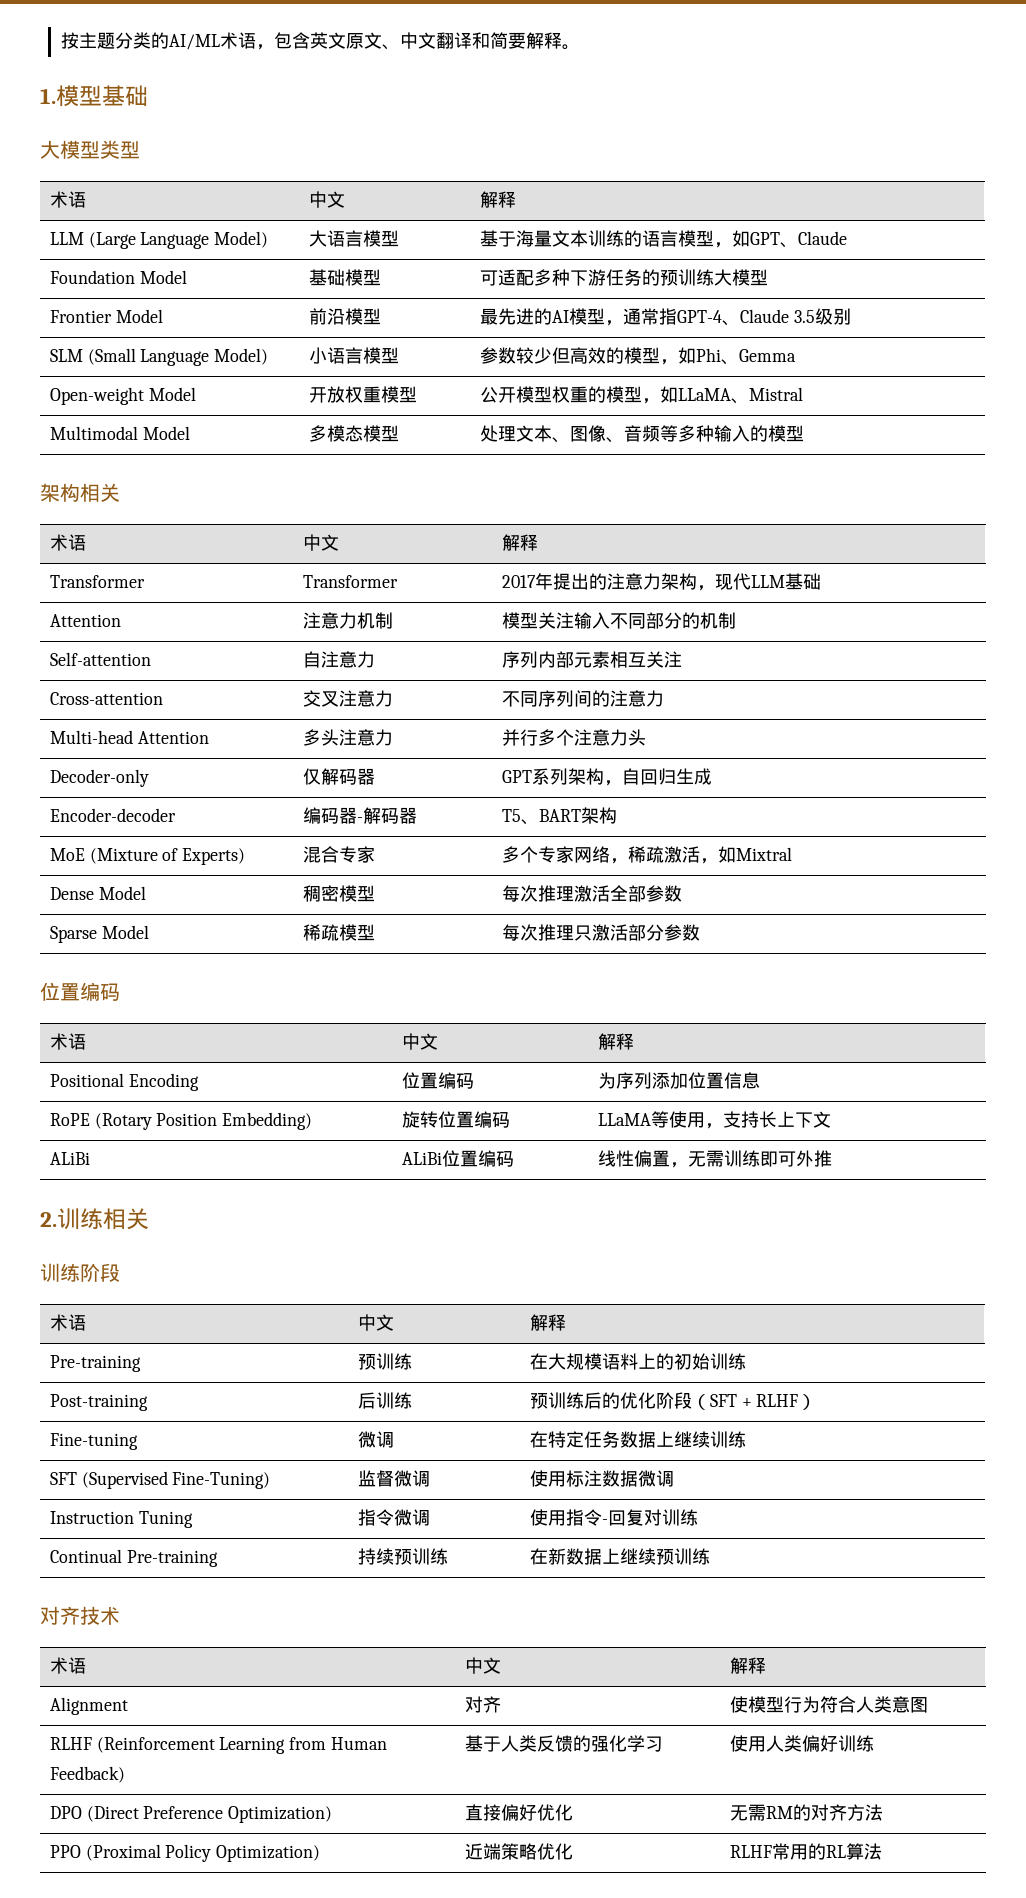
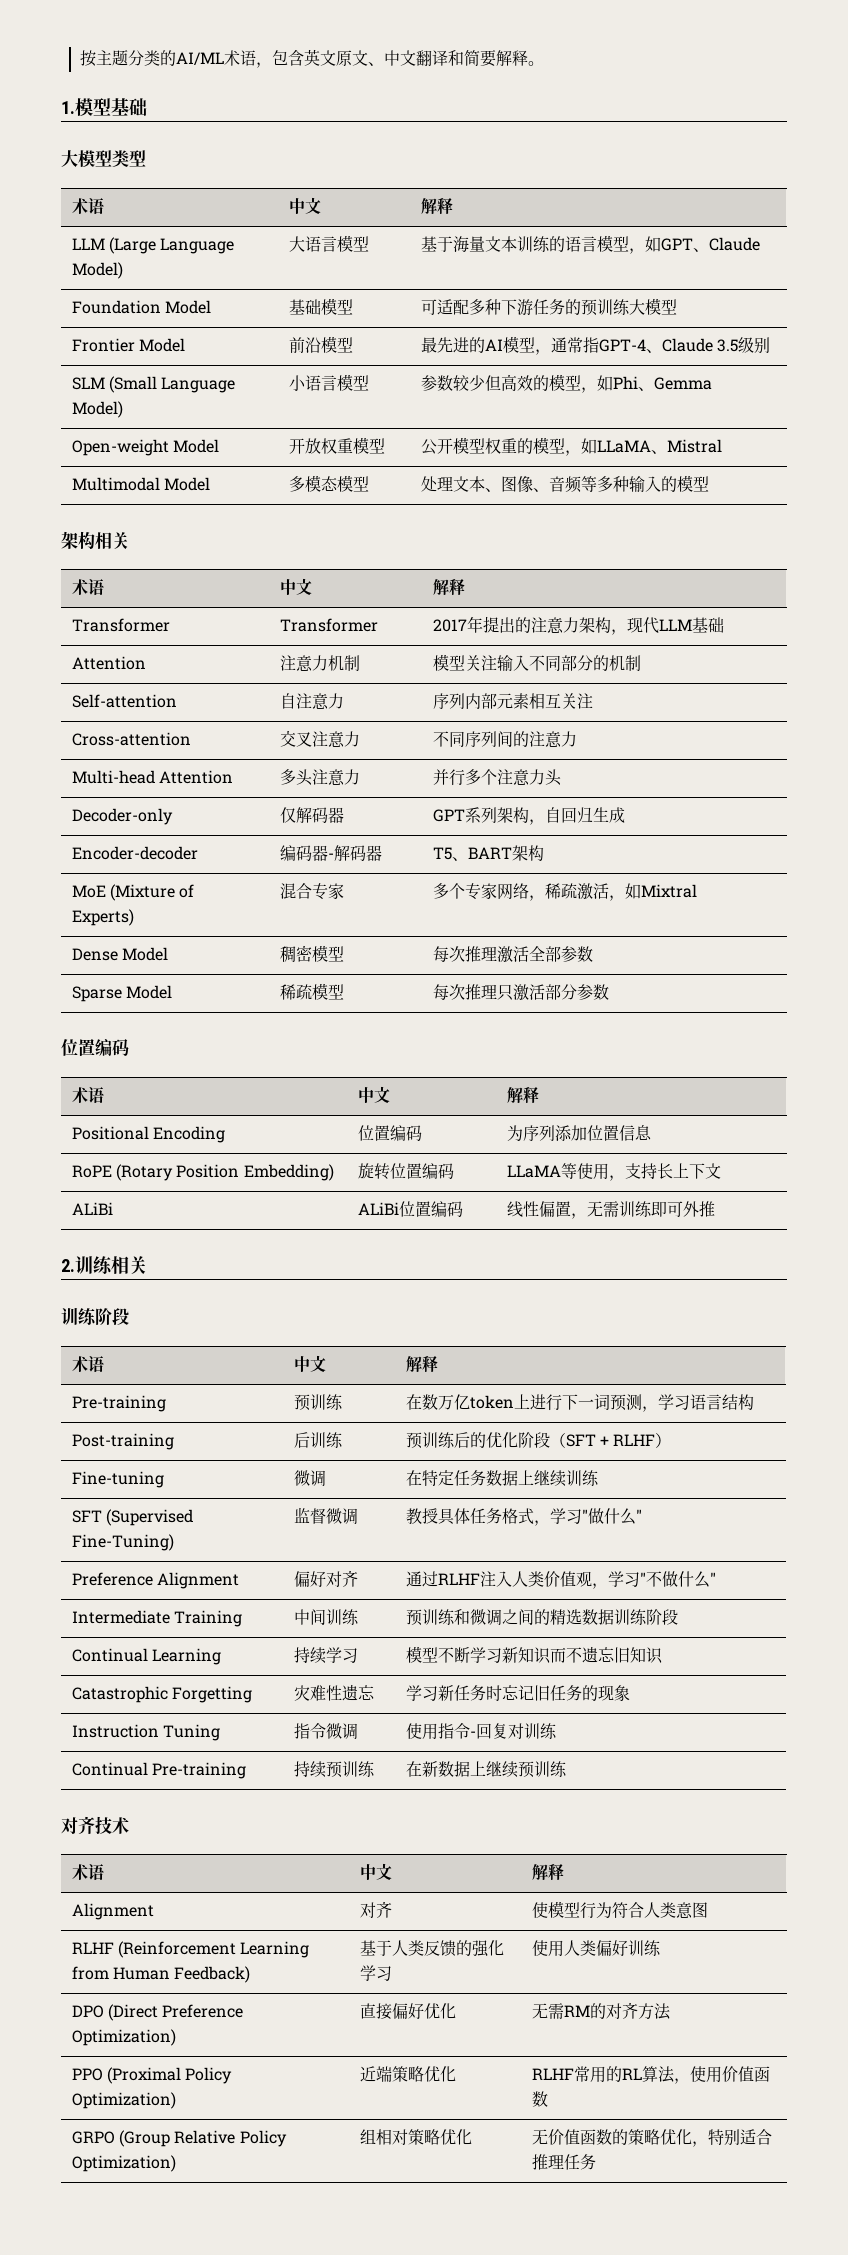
- Pre-training | 预训练 | 在大规模语料上的初始训练
+ Pre-training | 预训练 | 在数万亿token上进行下一词预测，学习语言结构
- SFT (Supervised Fine-Tuning) | 监督微调 | 使用标注数据微调
+ SFT (Supervised Fine-Tuning) | 监督微调 | 教授具体任务格式，学习"做什么"
+ Preference Alignment | 偏好对齐 | 通过RLHF注入人类价值观，学习"不做什么"
+ Intermediate Training | 中间训练 | 预训练和微调之间的精选数据训练阶段
+ Continual Learning | 持续学习 | 模型不断学习新知识而不遗忘旧知识
+ Catastrophic Forgetting | 灾难性遗忘 | 学习新任务时忘记旧任务的现象
- PPO (Proximal Policy Optimization) | 近端策略优化 | RLHF常用的RL算法
+ PPO (Proximal Policy Optimization) | 近端策略优化 | RLHF常用的RL算法，使用价值函数
+ GRPO (Group Relative Policy Optimization) | 组相对策略优化 | 无价值函数的策略优化，特别适合推理任务

